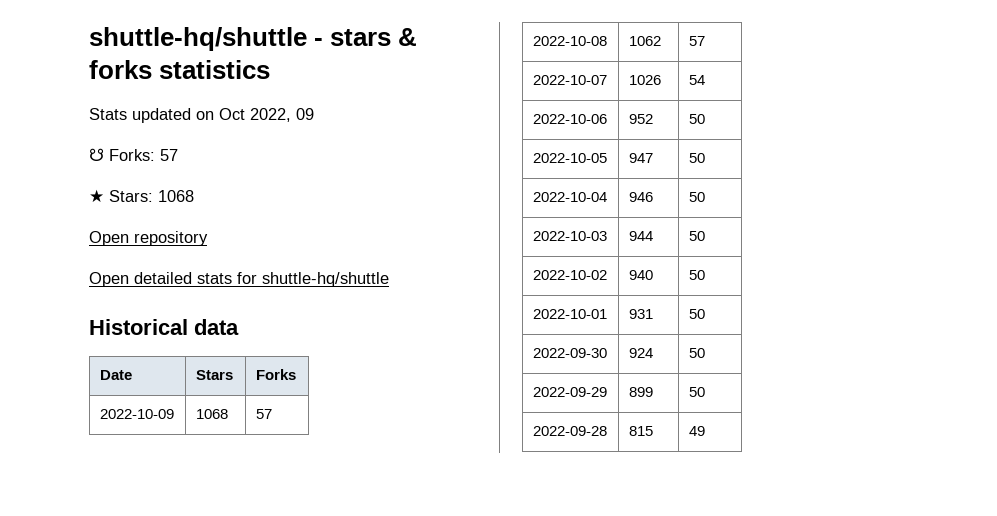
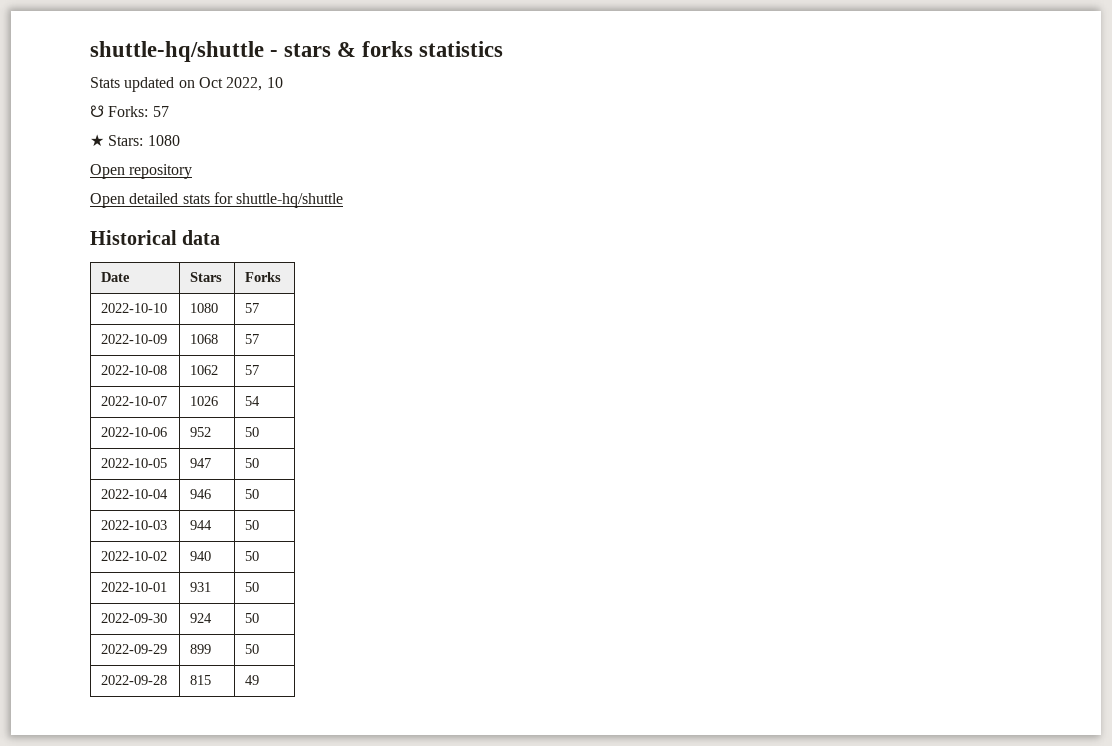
- Stats updated on Oct 2022, 09
+ Stats updated on Oct 2022, 10
- ★ Stars: 1068
+ ★ Stars: 1080
+ 2022-10-10 | 1080 | 57

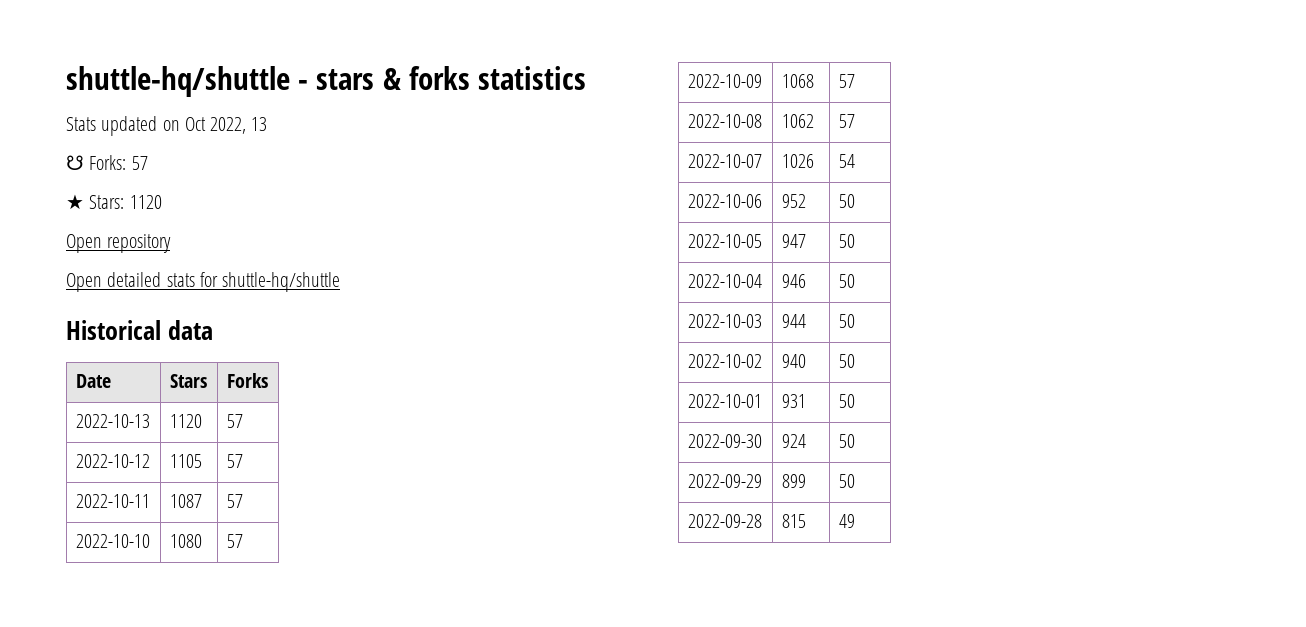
- Stats updated on Oct 2022, 10
+ Stats updated on Oct 2022, 13
- ★ Stars: 1080
+ ★ Stars: 1120
+ 2022-10-13 | 1120 | 57
+ 2022-10-12 | 1105 | 57
+ 2022-10-11 | 1087 | 57

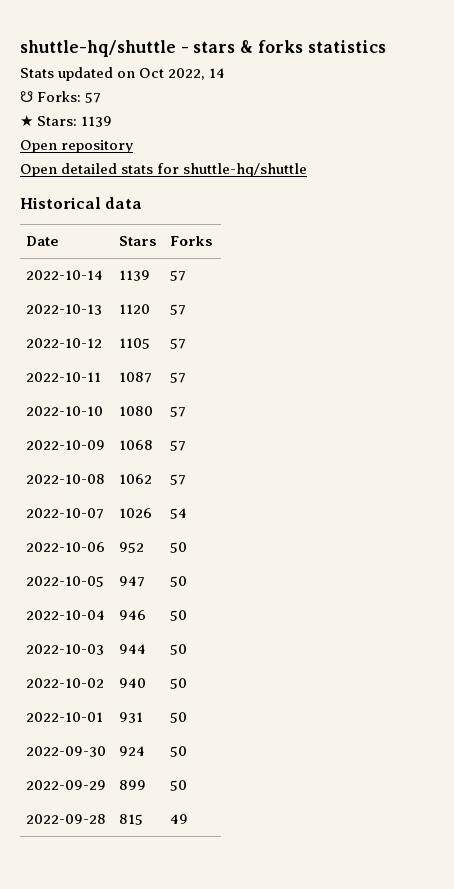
- Stats updated on Oct 2022, 13
+ Stats updated on Oct 2022, 14
- ★ Stars: 1120
+ ★ Stars: 1139
+ 2022-10-14 | 1139 | 57

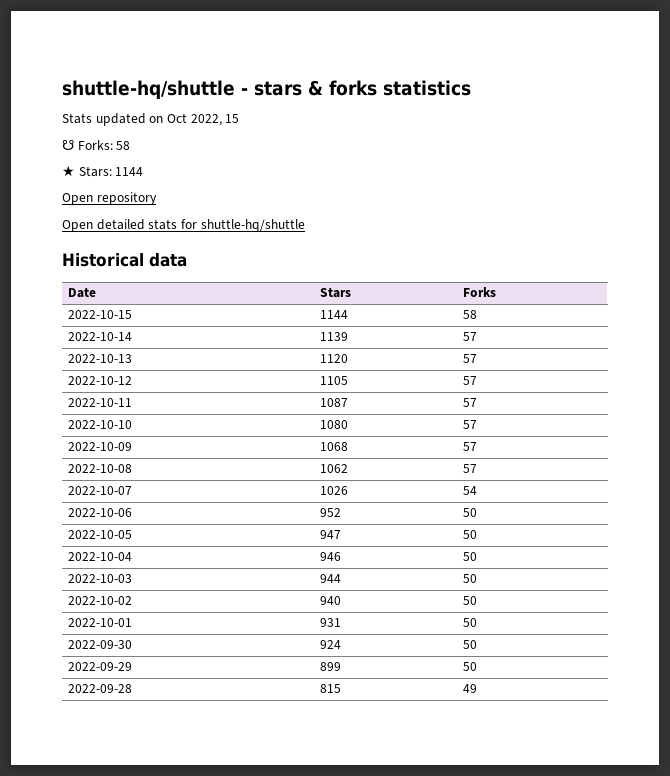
- Stats updated on Oct 2022, 14
+ Stats updated on Oct 2022, 15
- ☋ Forks: 57
+ ☋ Forks: 58
- ★ Stars: 1139
+ ★ Stars: 1144
+ 2022-10-15 | 1144 | 58

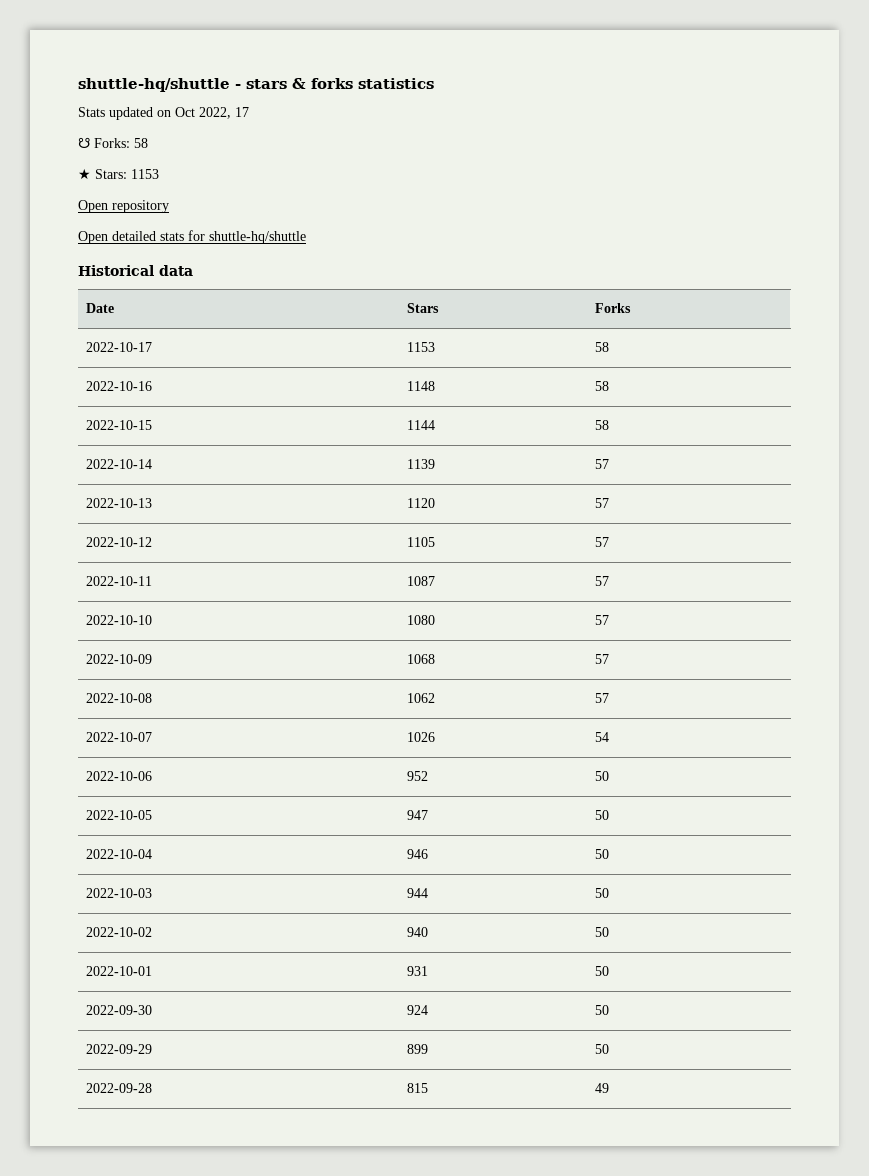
- Stats updated on Oct 2022, 15
+ Stats updated on Oct 2022, 17
- ★ Stars: 1144
+ ★ Stars: 1153
+ 2022-10-17 | 1153 | 58
+ 2022-10-16 | 1148 | 58

